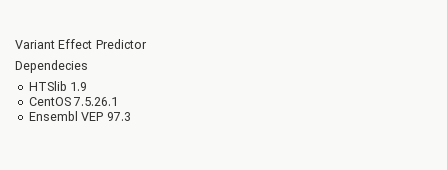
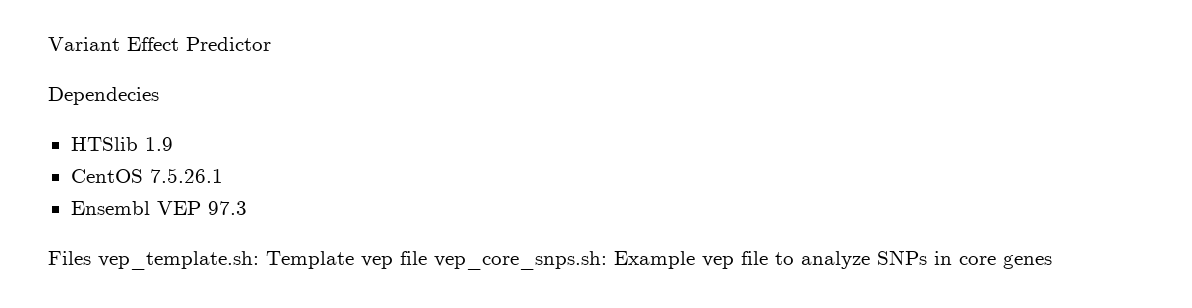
+ Files vep_template.sh: Template vep file vep_core_snps.sh: Example vep file to analyze SNPs in core genes

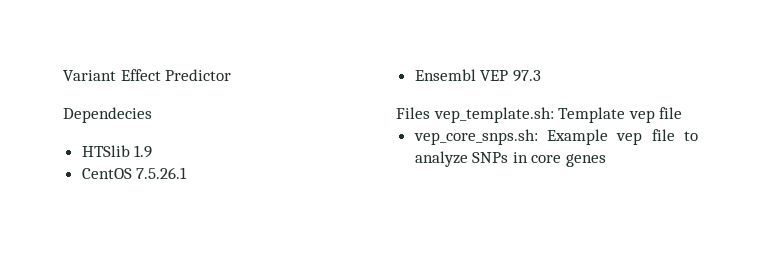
- Files vep_template.sh: Template vep file vep_core_snps.sh: Example vep file to analyze SNPs in core genes
+ Files vep_template.sh: Template vep file
+ vep_core_snps.sh: Example vep file to analyze SNPs in core genes

